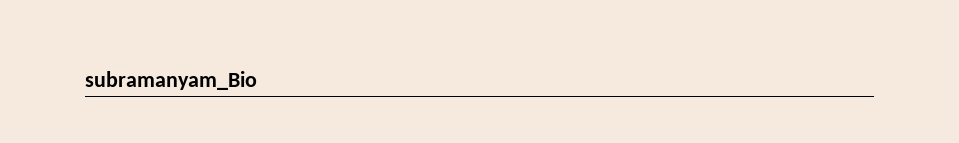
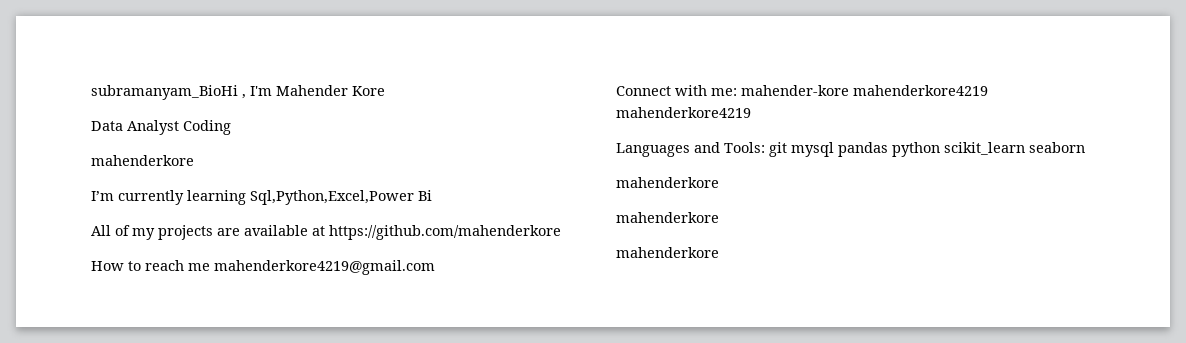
- subramanyam_Bio
+ subramanyam_BioHi , I'm Mahender Kore
+ Data Analyst Coding
+ mahenderkore
+ I’m currently learning Sql,Python,Excel,Power Bi
+ All of my projects are available at https://github.com/mahenderkore
+ How to reach me mahenderkore4219@gmail.com
+ Connect with me: mahender-kore mahenderkore4219 mahenderkore4219
+ Languages and Tools: git mysql pandas python scikit_learn seaborn
+ mahenderkore
+ mahenderkore
+ mahenderkore

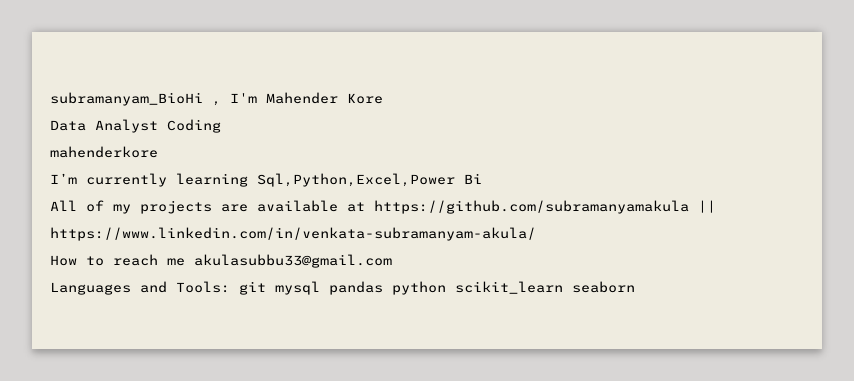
- All of my projects are available at https://github.com/mahenderkore
+ All of my projects are available at https://github.com/subramanyamakula ||
+ https://www.linkedin.com/in/venkata-subramanyam-akula/
- How to reach me mahenderkore4219@gmail.com
- Connect with me: mahender-kore mahenderkore4219 mahenderkore4219
+ How to reach me akulasubbu33@gmail.com
  Languages and Tools: git mysql pandas python scikit_learn seaborn
- mahenderkore
- mahenderkore
- mahenderkore

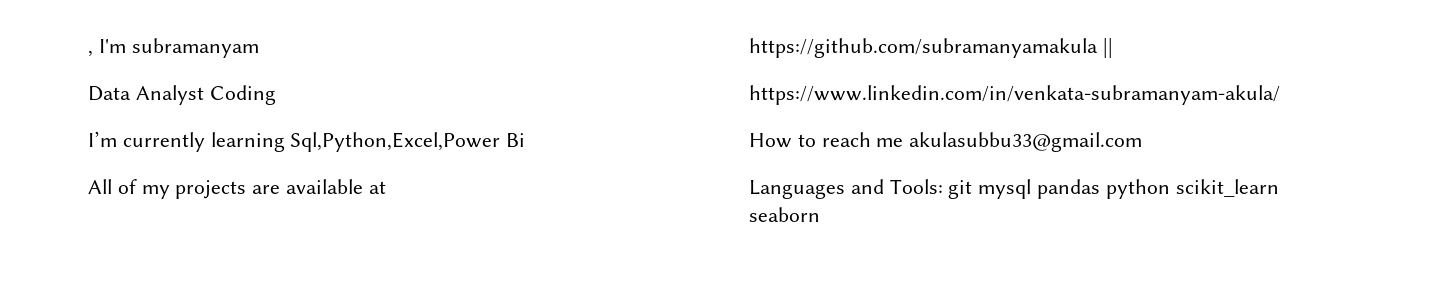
- subramanyam_BioHi , I'm Mahender Kore
+ , I'm subramanyam
- mahenderkore

